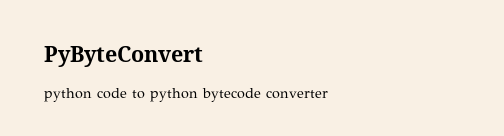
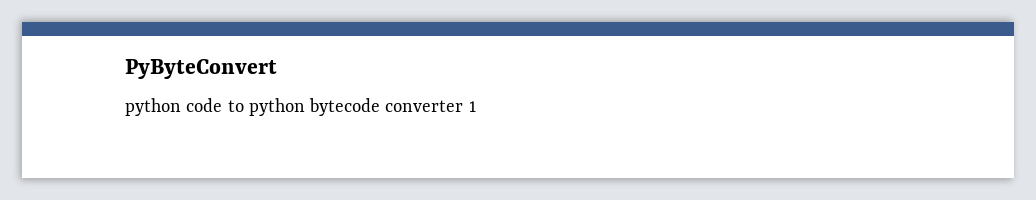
- python code to python bytecode converter
+ python code to python bytecode converter 1

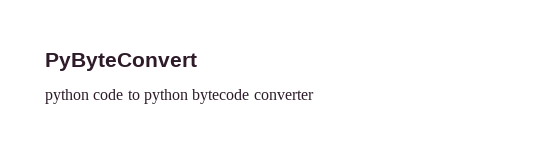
- python code to python bytecode converter 1
+ python code to python bytecode converter

